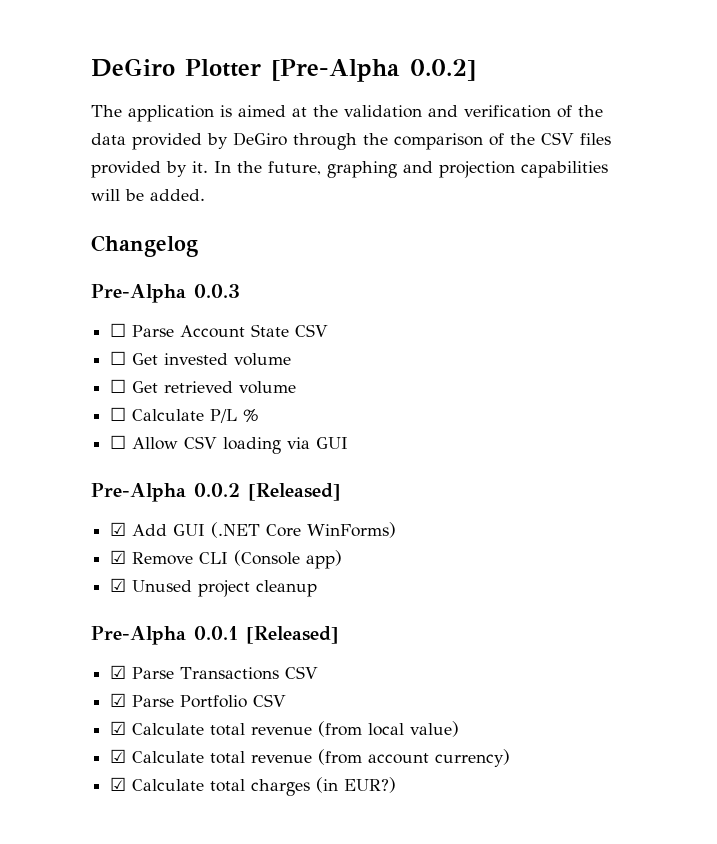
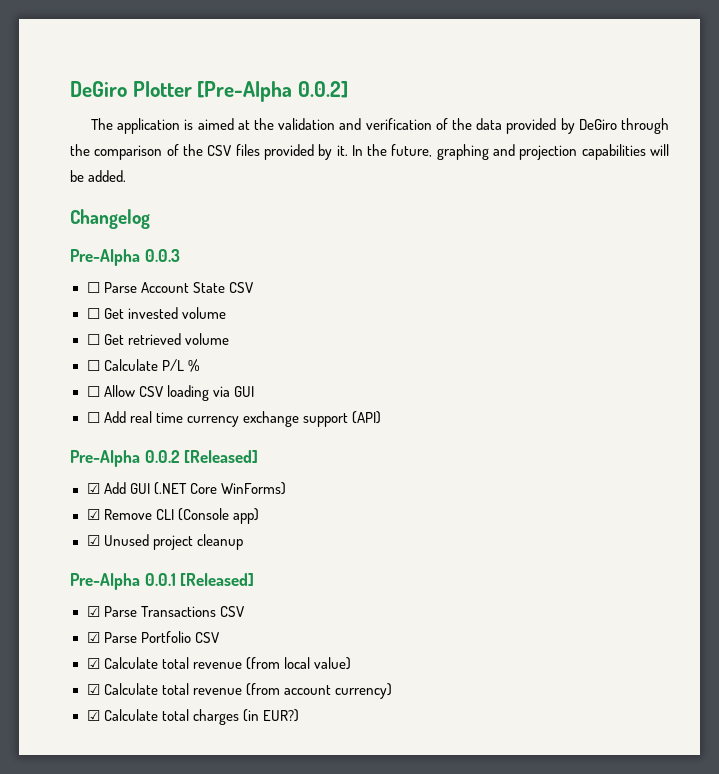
+ ☐ Add real time currency exchange support (API)

